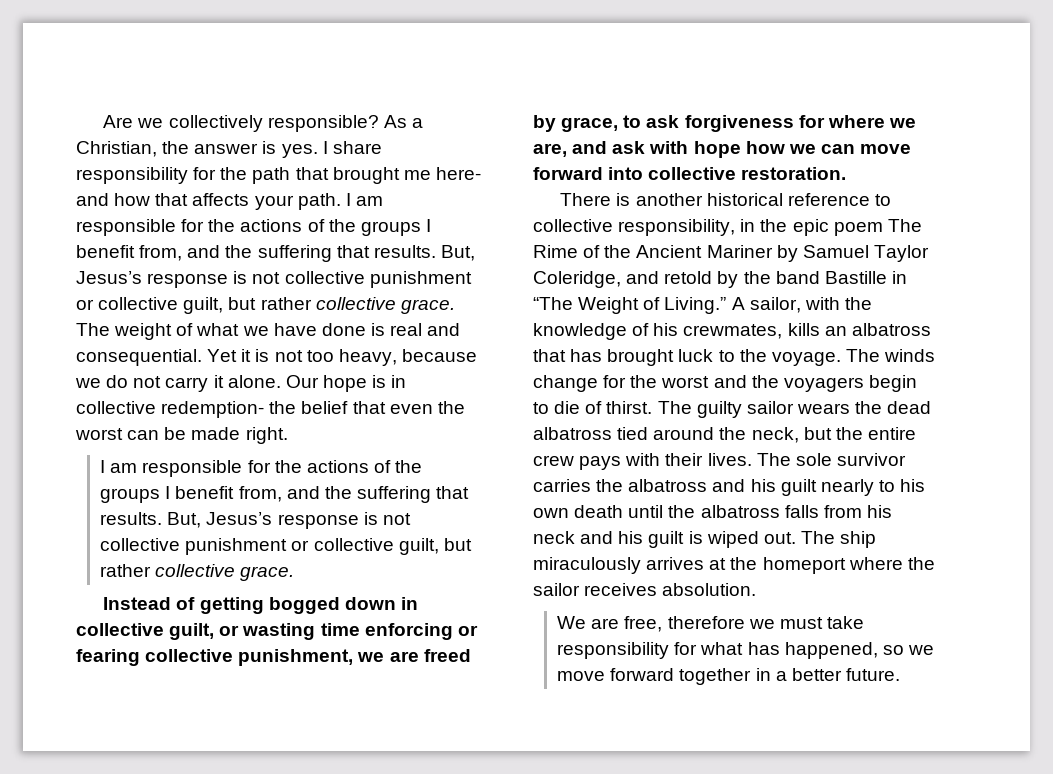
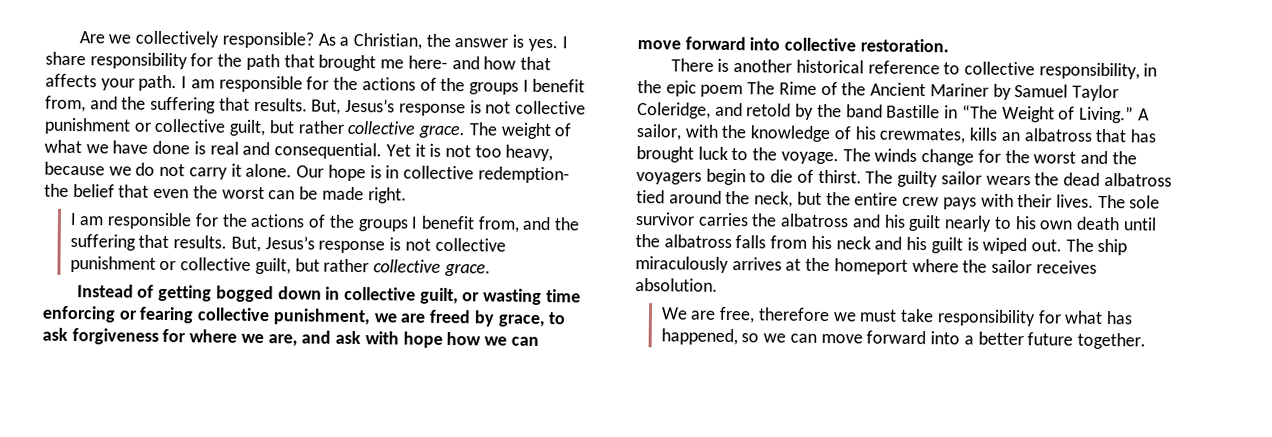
- We are free, therefore we must take responsibility for what has happened, so we move forward together in a better future.
+ We are free, therefore we must take responsibility for what has happened, so we can move forward into a better future together.

